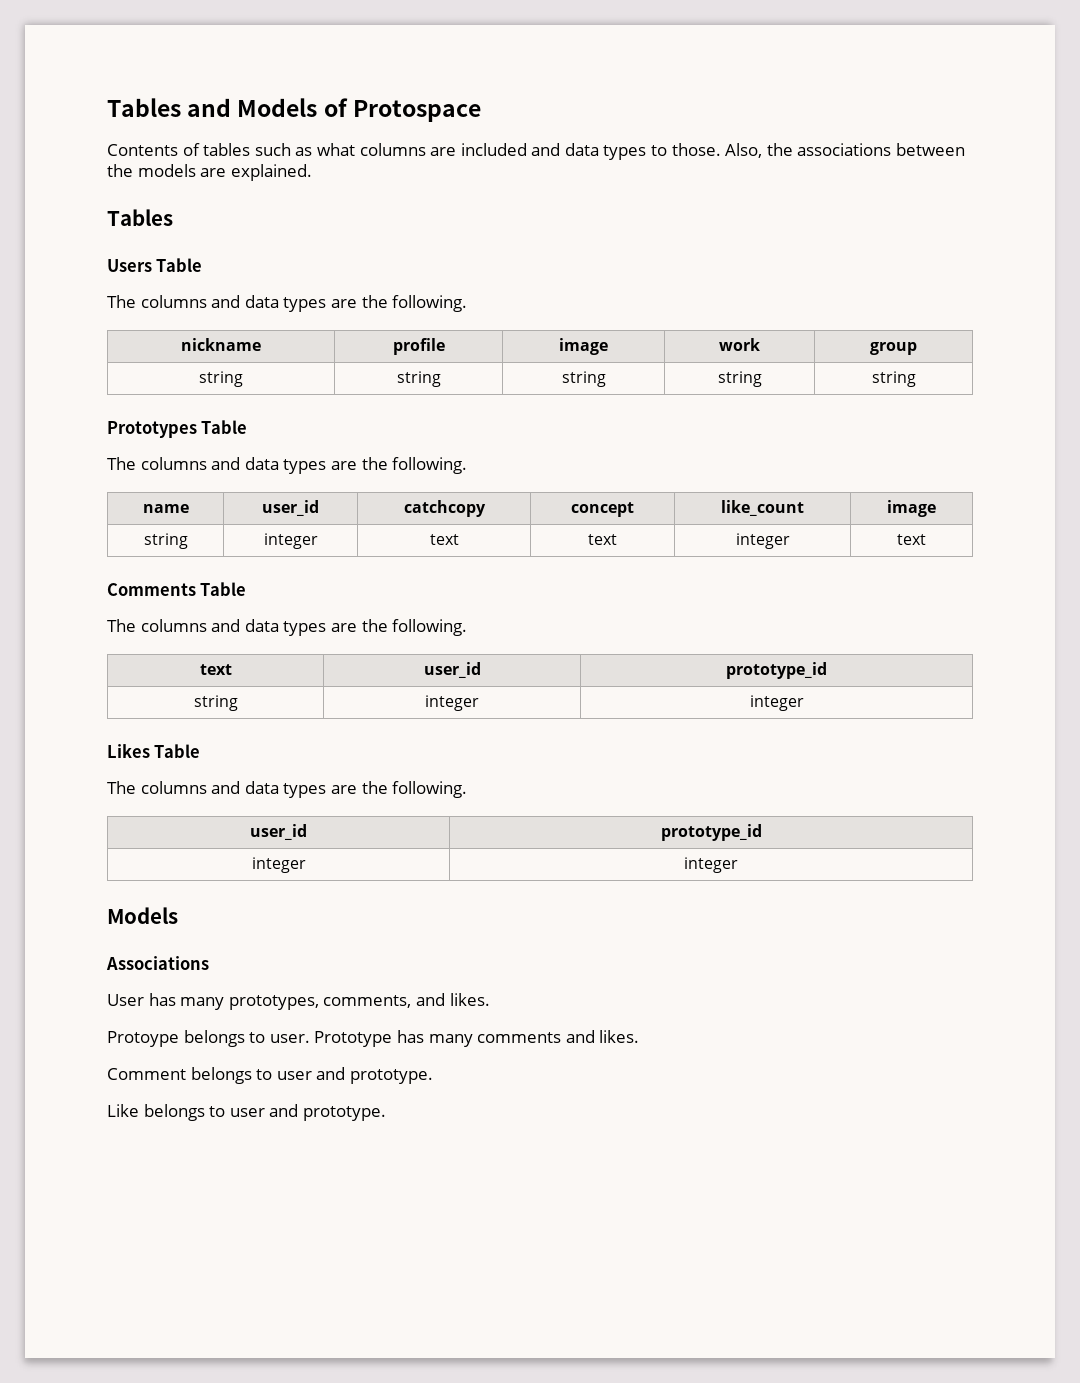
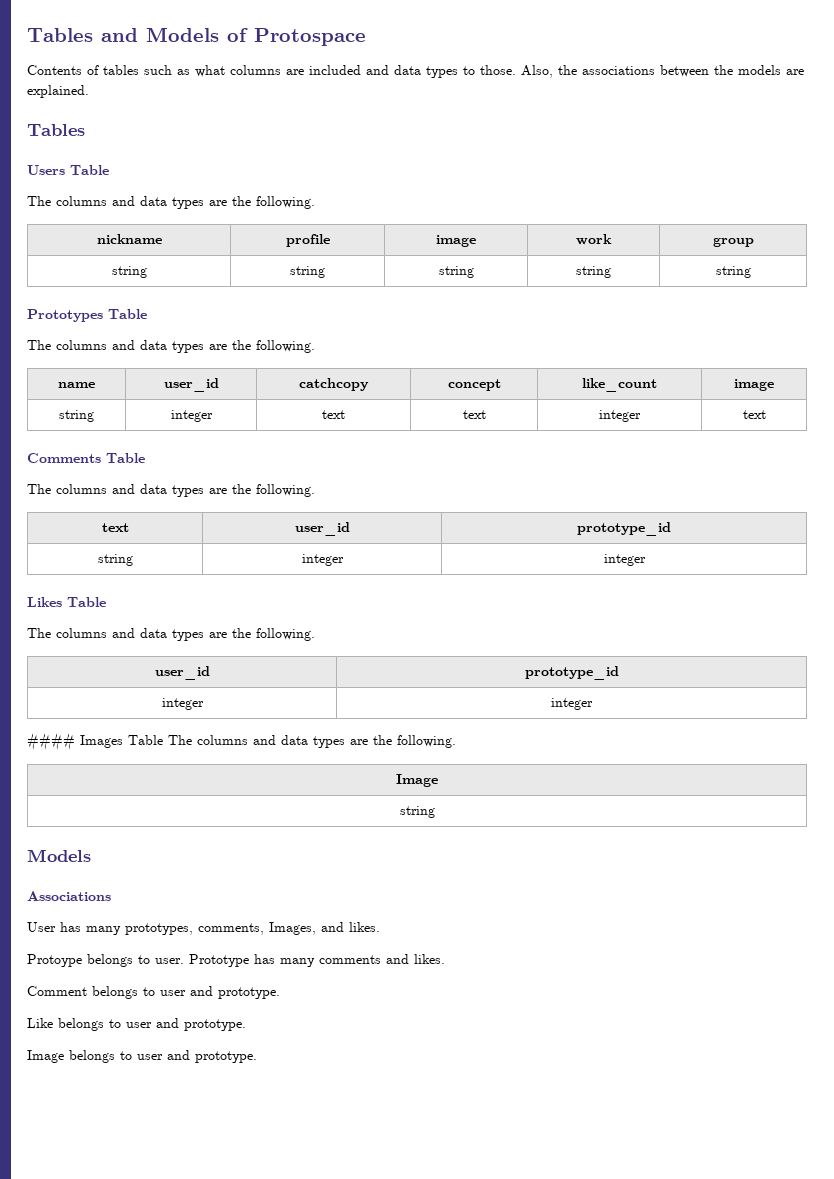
+ #### Images Table The columns and data types are the following.
+ Image
+ string
- User has many prototypes, comments, and likes.
+ User has many prototypes, comments, Images, and likes.
+ Image belongs to user and prototype.

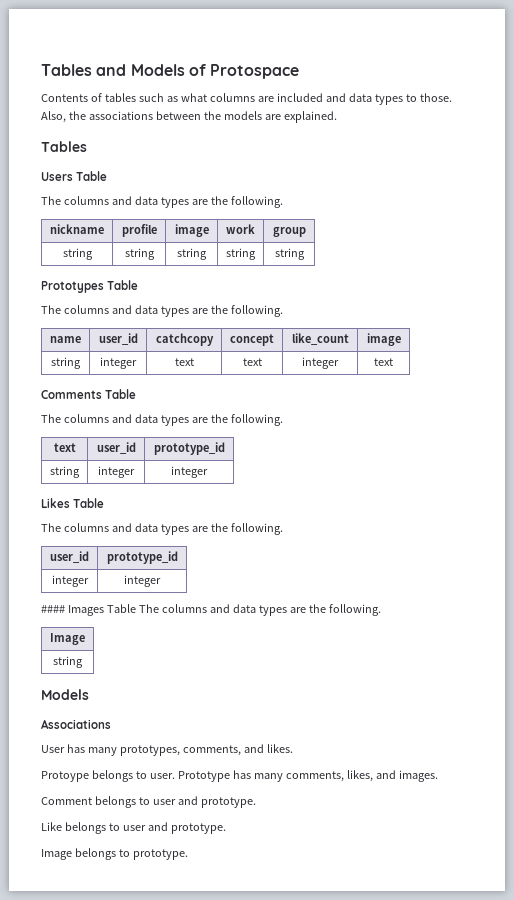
- User has many prototypes, comments, Images, and likes.
+ User has many prototypes, comments, and likes.
- Prototype has many comments and likes.
+ Prototype has many comments, likes, and images.
- Image belongs to user and prototype.
+ Image belongs to prototype.

